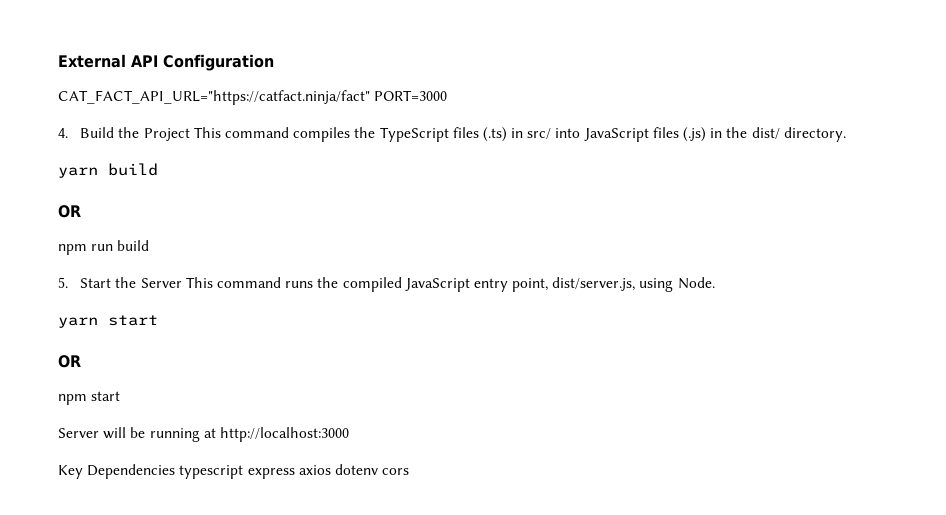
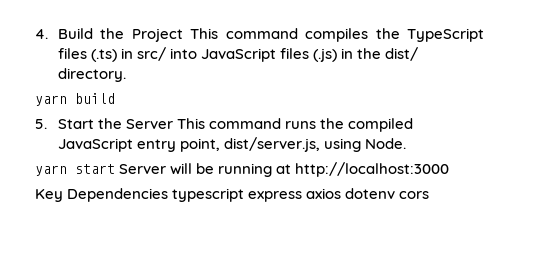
- External API Configuration
- CAT_FACT_API_URL="https://catfact.ninja/fact" PORT=3000
  yarn build
- OR
- npm run build
- yarn start
- OR
- npm start
- Server will be running at http://localhost:3000
+ yarn start Server will be running at http://localhost:3000

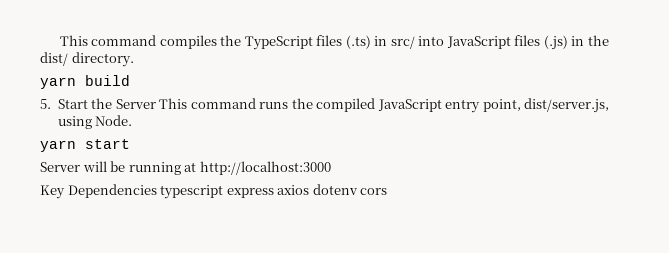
- 4. Build the Project This command compiles the TypeScript files (.ts) in src/ into JavaScript files (.js) in the dist/ directory.
+ This command compiles the TypeScript files (.ts) in src/ into JavaScript files (.js) in the dist/ directory.
- yarn start Server will be running at http://localhost:3000
+ yarn start
+ Server will be running at http://localhost:3000

